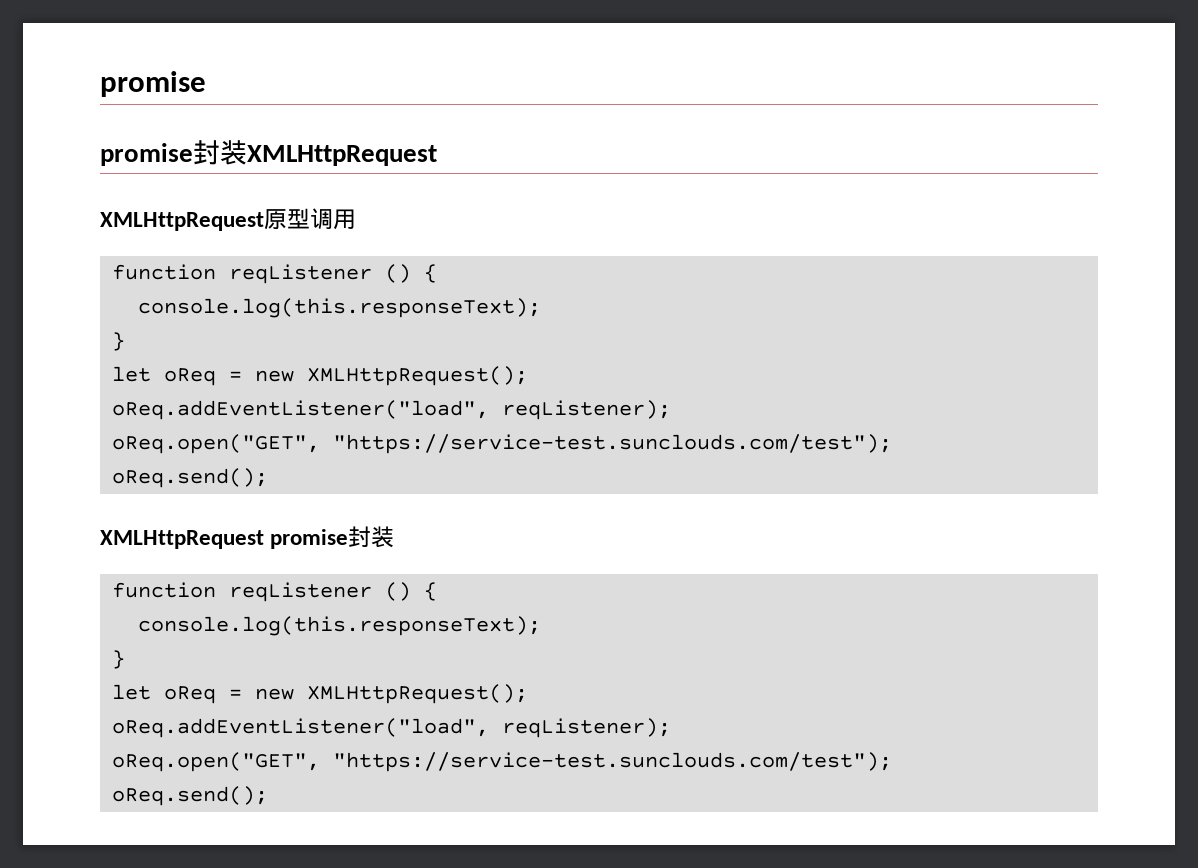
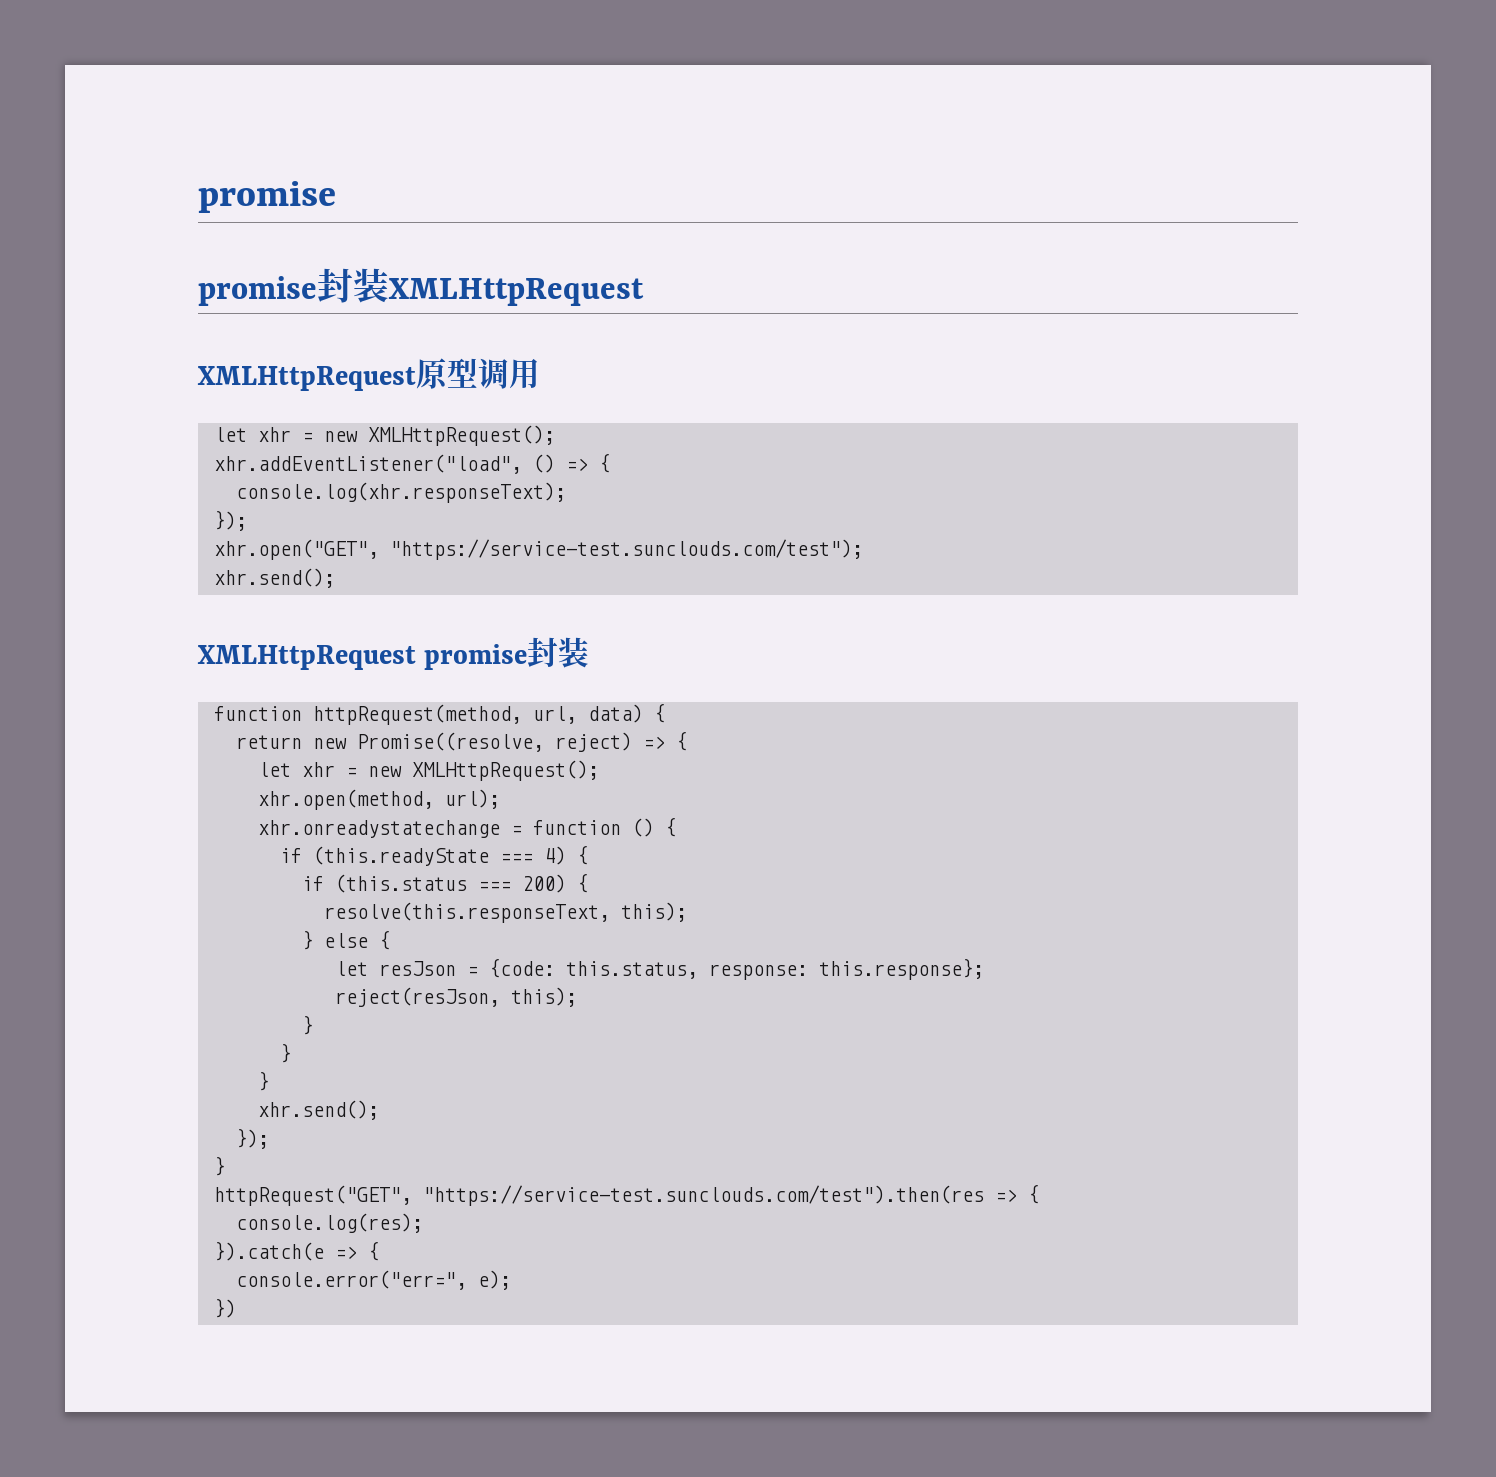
  XMLHttpRequest原型调用
- function reqListener () {
- console.log(this.responseText);
- }
- let oReq = new XMLHttpRequest();
- oReq.addEventListener("load", reqListener);
- oReq.open("GET", "https://service-test.sunclouds.com/test");
- oReq.send();
+ let xhr = new XMLHttpRequest();
+ xhr.addEventListener("load", () => {
+ console.log(xhr.responseText);
+ });
+ xhr.open("GET", "https://service-test.sunclouds.com/test");
+ xhr.send();
  XMLHttpRequest promise封装
- function reqListener () {
- console.log(this.responseText);
+ function httpRequest(method, url, data) {
+ return new Promise((resolve, reject) => {
+ let xhr = new XMLHttpRequest();
+ xhr.open(method, url);
+ xhr.onreadystatechange = function () {
+ if (this.readyState === 4) {
+ if (this.status === 200) {
+ resolve(this.responseText, this);
+ } else {
+ let resJson = {code: this.status, response: this.response};
+ reject(resJson, this);
  }
- let oReq = new XMLHttpRequest();
- oReq.addEventListener("load", reqListener);
- oReq.open("GET", "https://service-test.sunclouds.com/test");
- oReq.send();
+ }
+ }
+ xhr.send();
+ });
+ }
+ httpRequest("GET", "https://service-test.sunclouds.com/test").then(res => {
+ console.log(res);
+ }).catch(e => {
+ console.error("err=", e);
+ })

